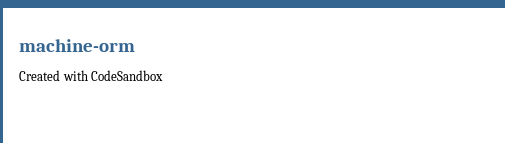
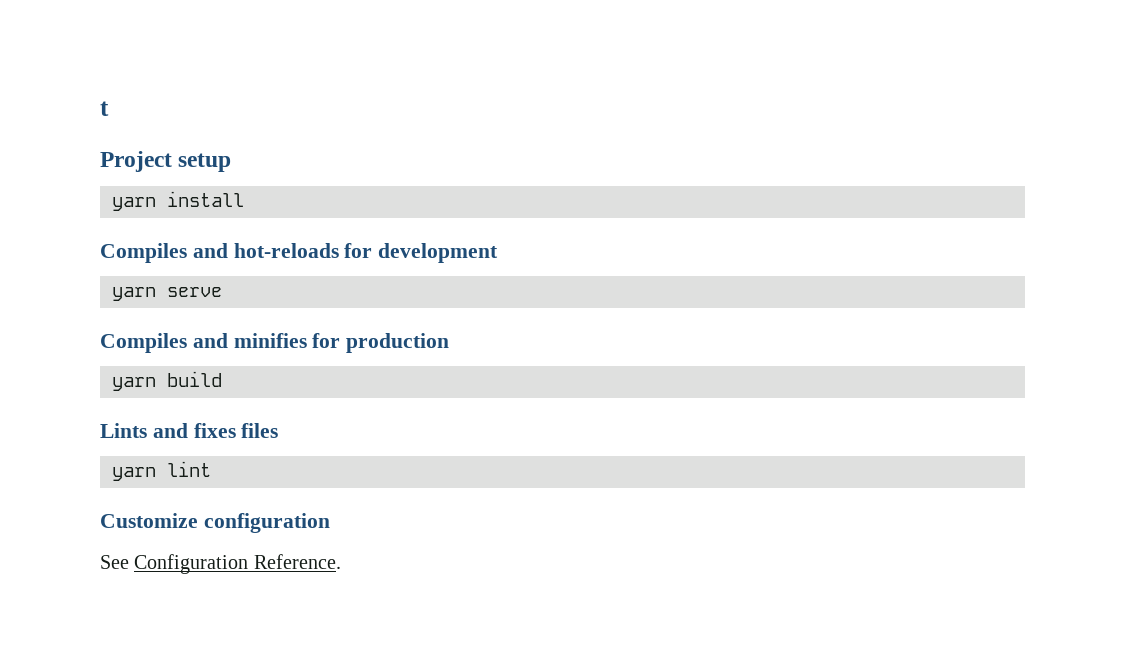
- machine-orm
- Created with CodeSandbox
+ t
+ Project setup
+ yarn install
+ Compiles and hot-reloads for development
+ yarn serve
+ Compiles and minifies for production
+ yarn build
+ Lints and fixes files
+ yarn lint
+ Customize configuration
+ See Configuration Reference.

